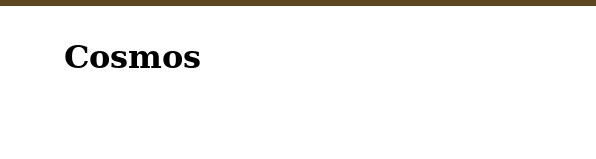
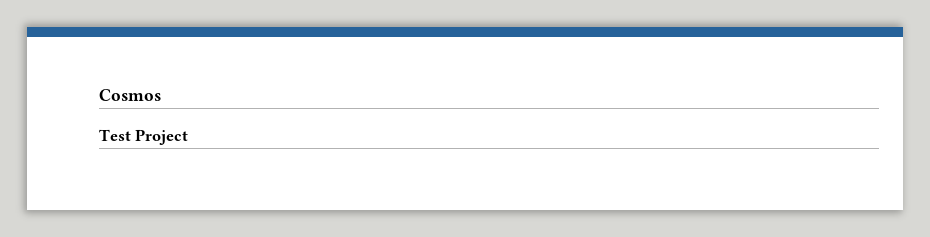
+ Test Project

